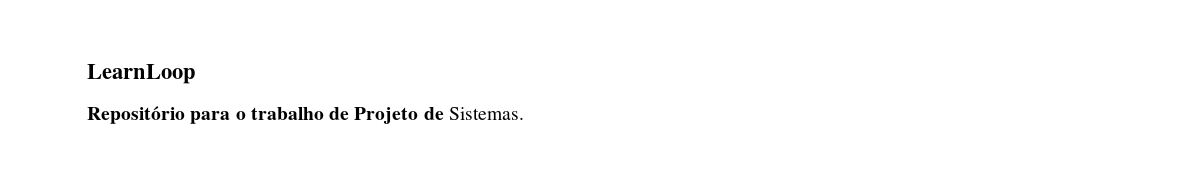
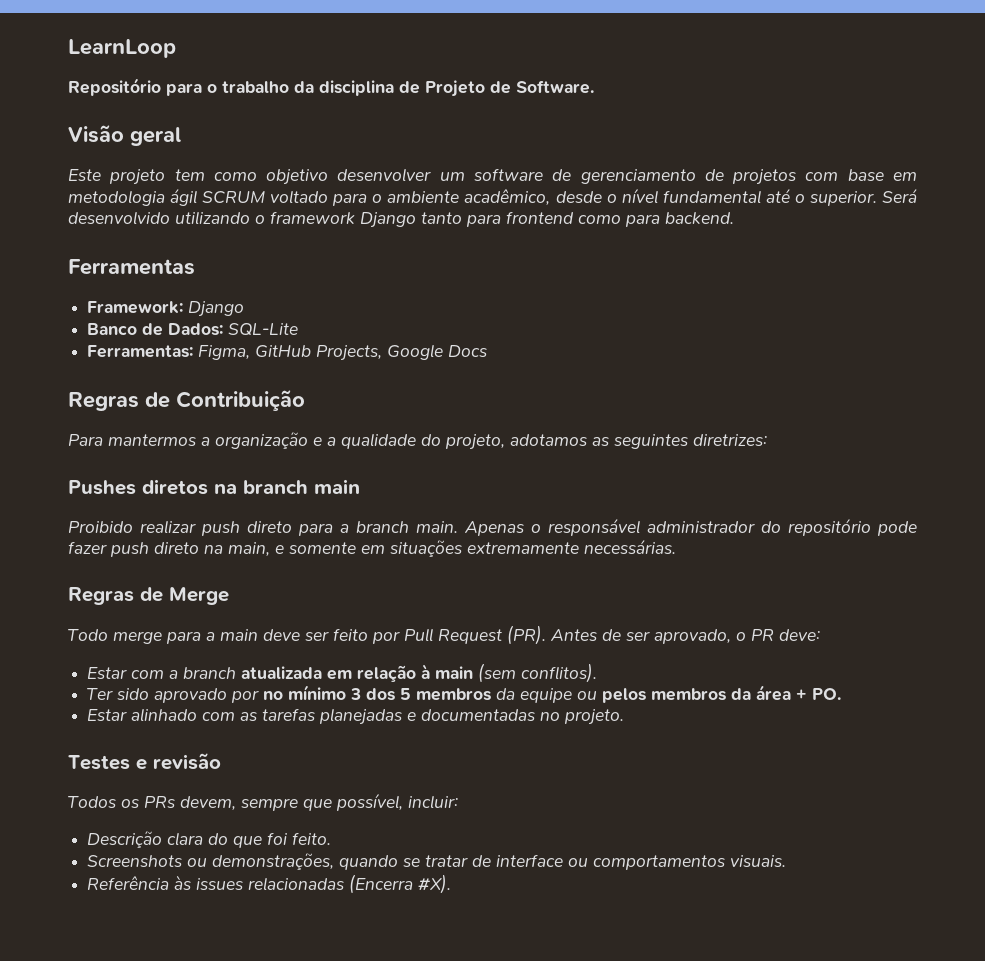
- Repositório para o trabalho de Projeto de Sistemas.
+ Repositório para o trabalho da disciplina de Projeto de Software.
+ Visão geral
+ Este projeto tem como objetivo desenvolver um software de gerenciamento de projetos com base em metodologia ágil SCRUM voltado para o ambiente acadêmico, desde o nível fundamental até o superior. Será desenvolvido utilizando o framework Django tanto para frontend como para backend.
+ Ferramentas
+ Framework: Django
+ Banco de Dados: SQL-Lite
+ Ferramentas: Figma, GitHub Projects, Google Docs
+ Regras de Contribuição
+ Para mantermos a organização e a qualidade do projeto, adotamos as seguintes diretrizes:
+ Pushes diretos na branch main
+ Proibido realizar push direto para a branch main. Apenas o responsável administrador do repositório pode fazer push direto na main, e somente em situações extremamente necessárias.
+ Regras de Merge
+ Todo merge para a main deve ser feito por Pull Request (PR). Antes de ser aprovado, o PR deve:
+ Estar com a branch atualizada em relação à main (sem conflitos).
+ Ter sido aprovado por no mínimo 3 dos 5 membros da equipe ou pelos membros da área + PO.
+ Estar alinhado com as tarefas planejadas e documentadas no projeto.
+ Testes e revisão
+ Todos os PRs devem, sempre que possível, incluir:
+ Descrição clara do que foi feito.
+ Screenshots ou demonstrações, quando se tratar de interface ou comportamentos visuais.
+ Referência às issues relacionadas (Encerra #X).

